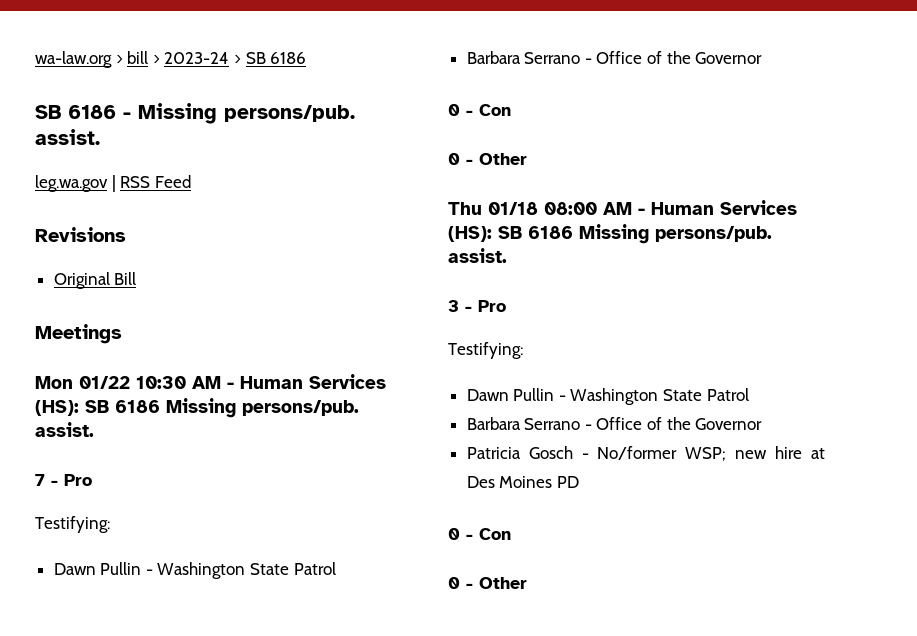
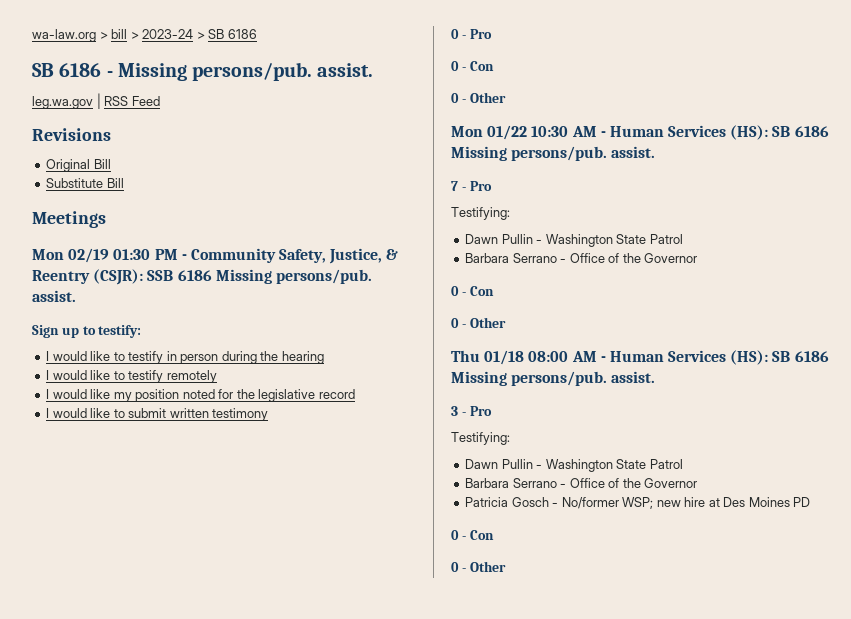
+ Substitute Bill
+ Mon 02/19 01:30 PM - Community Safety, Justice, & Reentry (CSJR): SSB 6186 Missing persons/pub. assist.
+ Sign up to testify:
+ I would like to testify in person during the hearing
+ I would like to testify remotely
+ I would like my position noted for the legislative record
+ I would like to submit written testimony
+ 0 - Pro
+ 0 - Con
+ 0 - Other

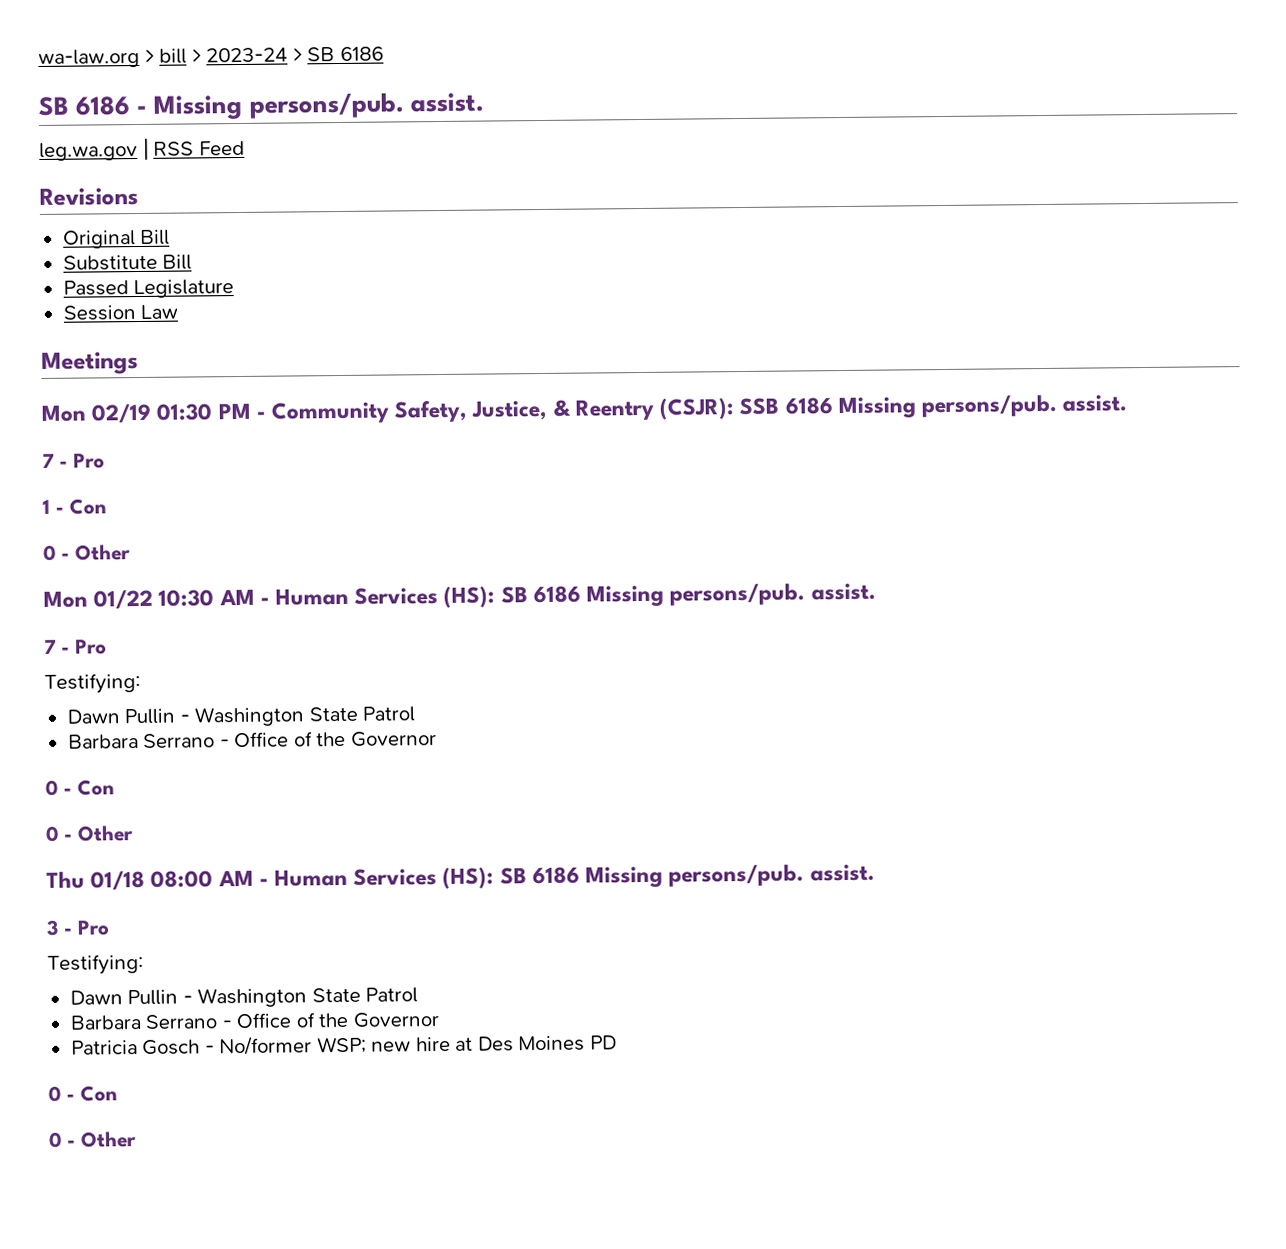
+ Passed Legislature
+ Session Law
  Mon 02/19 01:30 PM - Community Safety, Justice, & Reentry (CSJR): SSB 6186 Missing persons/pub. assist.
- Sign up to testify:
- I would like to testify in person during the hearing
- I would like to testify remotely
- I would like my position noted for the legislative record
- I would like to submit written testimony
- 0 - Pro
- 0 - Con
+ 7 - Pro
+ 1 - Con

